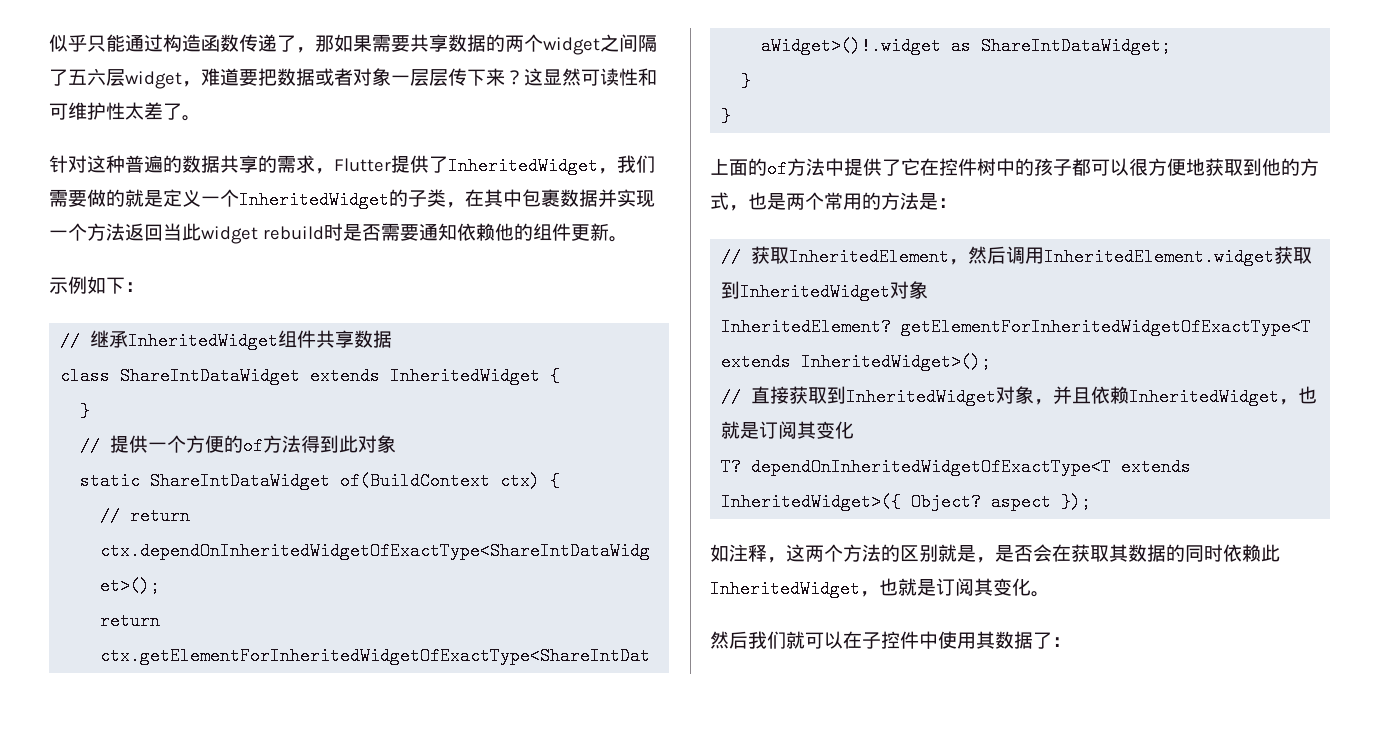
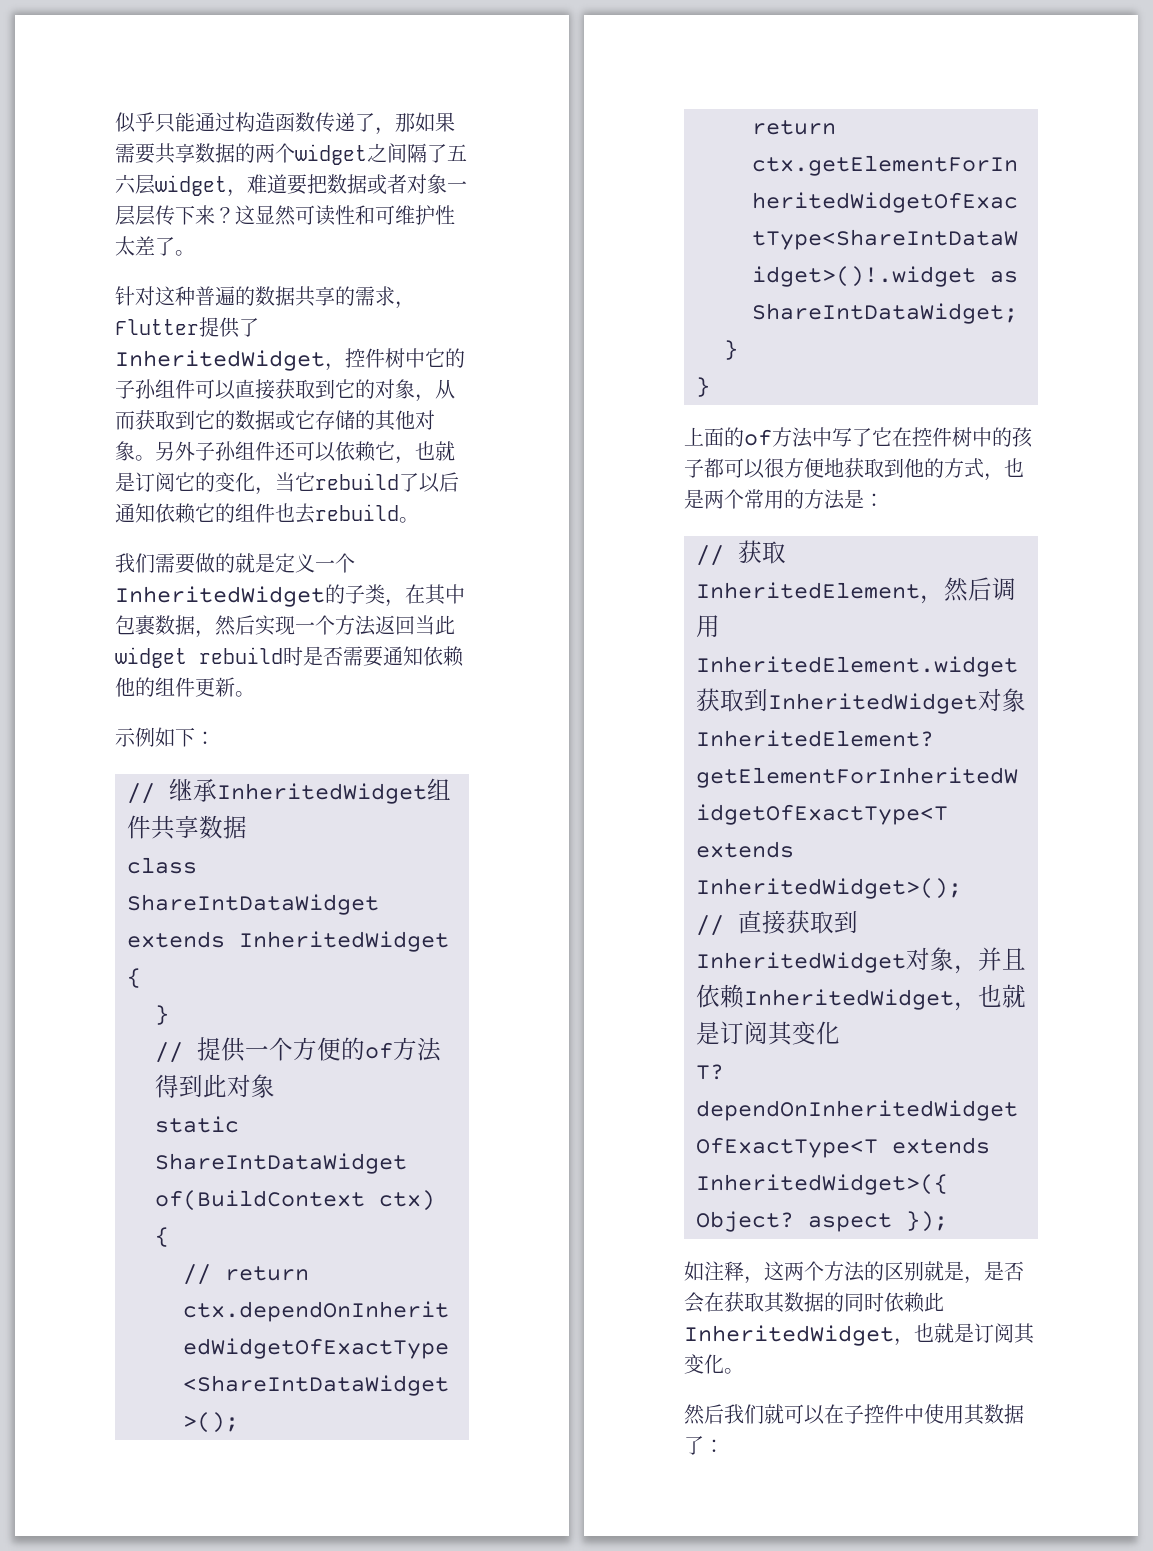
- 针对这种普遍的数据共享的需求，Flutter提供了InheritedWidget，我们需要做的就是定义一个InheritedWidget的子类，在其中包裹数据并实现一个方法返回当此widget rebuild时是否需要通知依赖他的组件更新。
+ 针对这种普遍的数据共享的需求，Flutter提供了InheritedWidget，控件树中它的子孙组件可以直接获取到它的对象，从而获取到它的数据或它存储的其他对象。另外子孙组件还可以依赖它，也就是订阅它的变化，当它rebuild了以后通知依赖它的组件也去rebuild。
+ 我们需要做的就是定义一个InheritedWidget的子类，在其中包裹数据，然后实现一个方法返回当此widget rebuild时是否需要通知依赖他的组件更新。
- 上面的of方法中提供了它在控件树中的孩子都可以很方便地获取到他的方式，也是两个常用的方法是：
+ 上面的of方法中写了它在控件树中的孩子都可以很方便地获取到他的方式，也是两个常用的方法是：

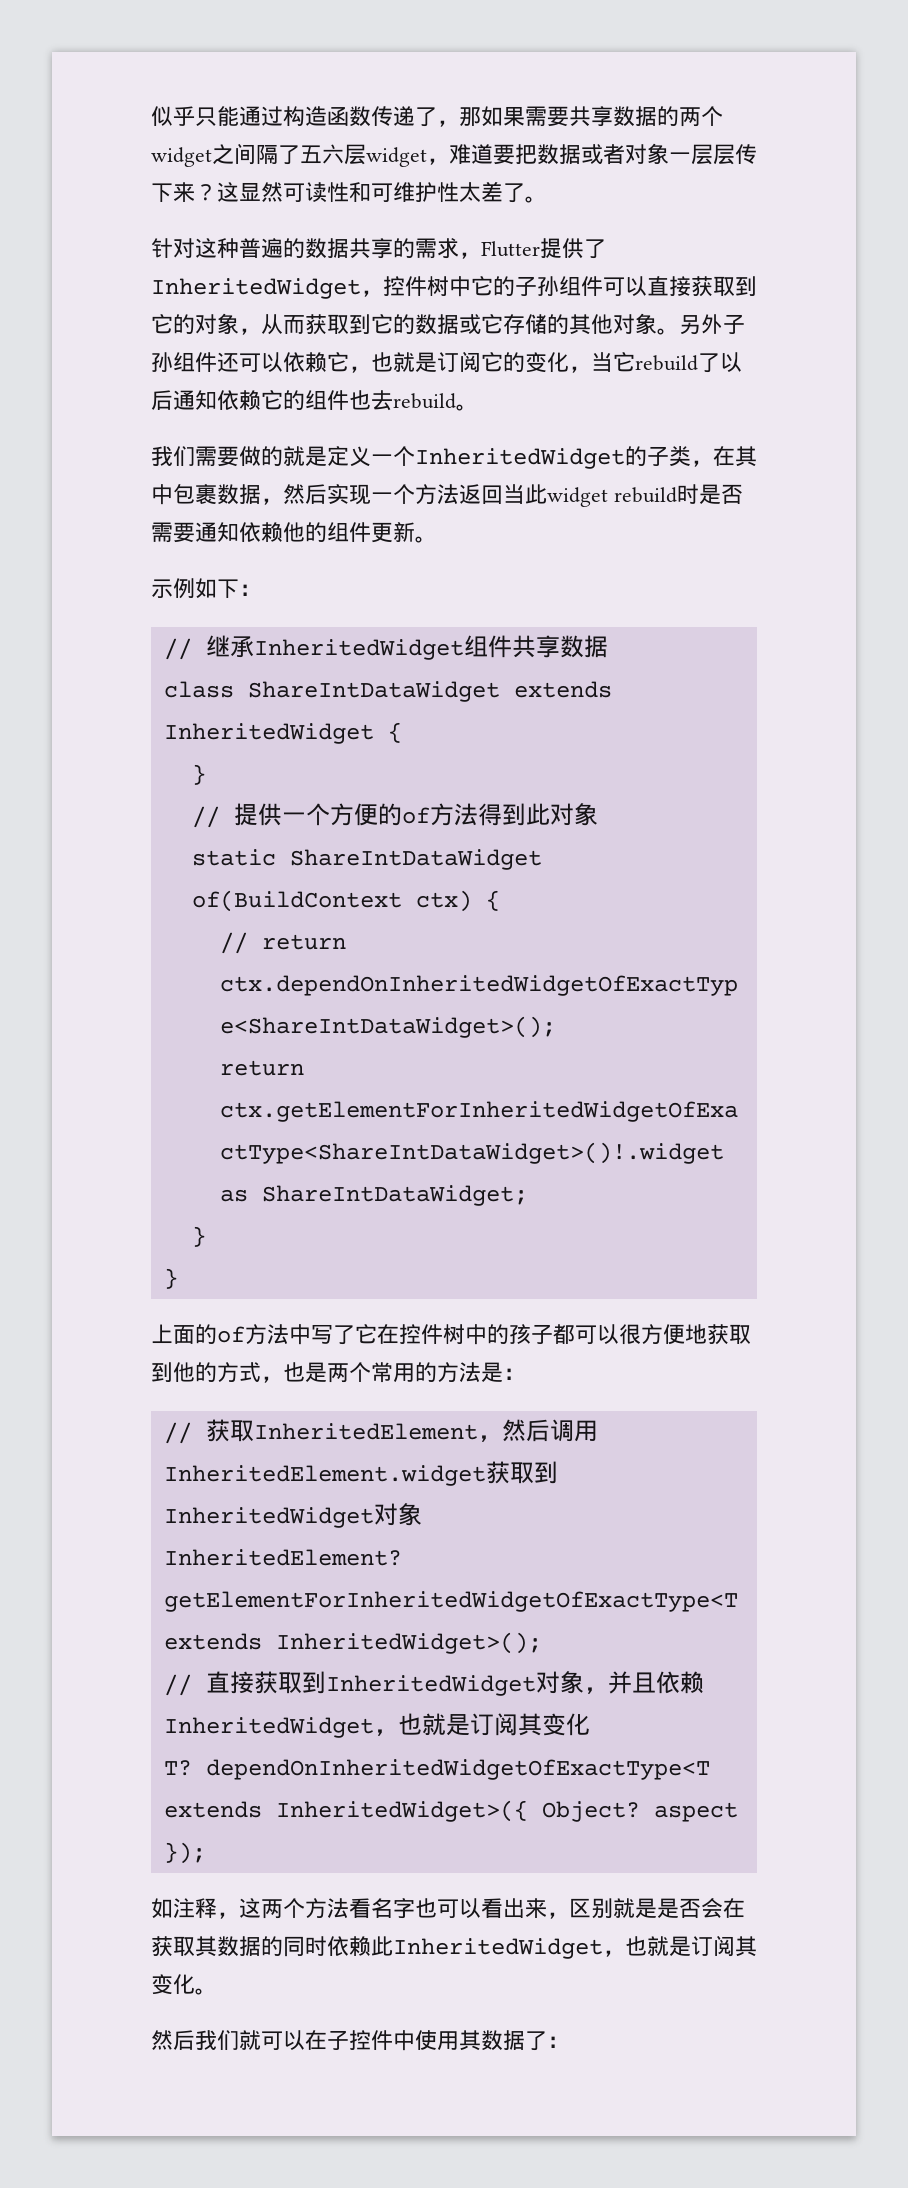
- 如注释，这两个方法的区别就是，是否会在获取其数据的同时依赖此InheritedWidget，也就是订阅其变化。
+ 如注释，这两个方法看名字也可以看出来，区别就是是否会在获取其数据的同时依赖此InheritedWidget，也就是订阅其变化。

